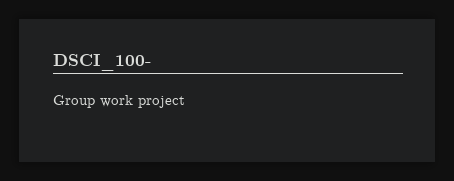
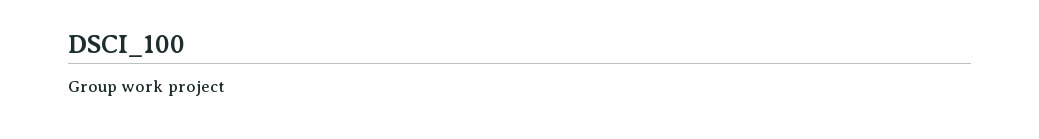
- DSCI_100-
+ DSCI_100

